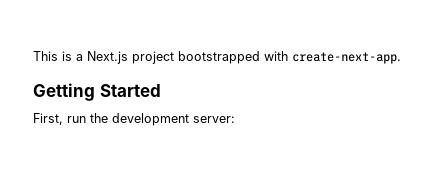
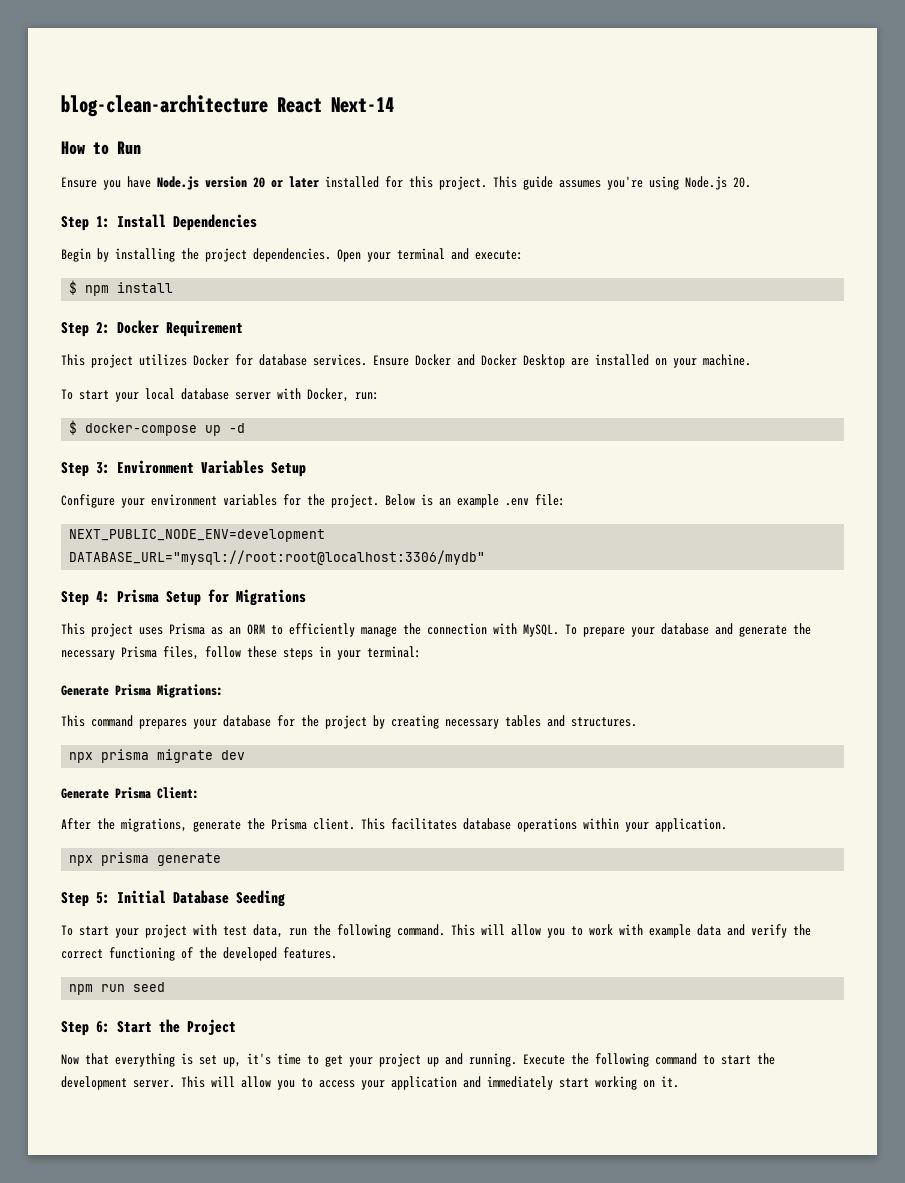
- This is a Next.js project bootstrapped with create-next-app.
- Getting Started
- First, run the development server:
+ blog-clean-architecture React Next-14
+ How to Run
+ Ensure you have Node.js version 20 or later installed for this project. This guide assumes you're using Node.js 20.
+ Step 1: Install Dependencies
+ Begin by installing the project dependencies. Open your terminal and execute:
+ $ npm install
+ Step 2: Docker Requirement
+ This project utilizes Docker for database services. Ensure Docker and Docker Desktop are installed on your machine.
+ To start your local database server with Docker, run:
+ $ docker-compose up -d
+ Step 3: Environment Variables Setup
+ Configure your environment variables for the project. Below is an example .env file:
+ NEXT_PUBLIC_NODE_ENV=development
+ DATABASE_URL="mysql://root:root@localhost:3306/mydb"
+ Step 4: Prisma Setup for Migrations
+ This project uses Prisma as an ORM to efficiently manage the connection with MySQL. To prepare your database and generate the necessary Prisma files, follow these steps in your terminal:
+ Generate Prisma Migrations:
+ This command prepares your database for the project by creating necessary tables and structures.
+ npx prisma migrate dev
+ Generate Prisma Client:
+ After the migrations, generate the Prisma client. This facilitates database operations within your application.
+ npx prisma generate
+ Step 5: Initial Database Seeding
+ To start your project with test data, run the following command. This will allow you to work with example data and verify the correct functioning of the developed features.
+ npm run seed
+ Step 6: Start the Project
+ Now that everything is set up, it's time to get your project up and running. Execute the following command to start the development server. This will allow you to access your application and immediately start working on it.

